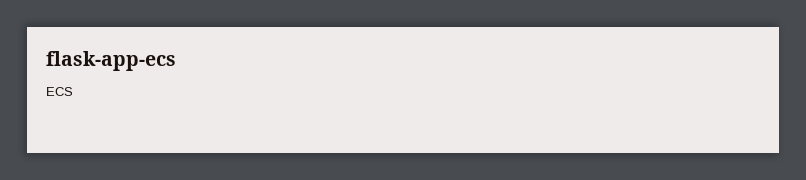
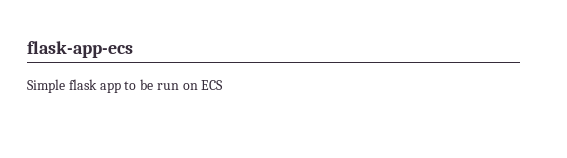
- ECS
+ Simple flask app to be run on ECS

